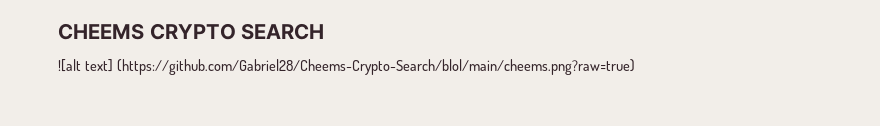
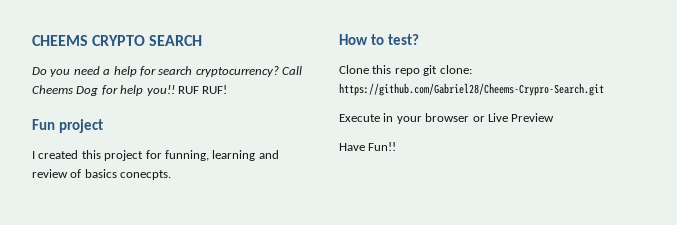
- ![alt text] (https://github.com/Gabriel28/Cheems-Crypto-Search/blol/main/cheems.png?raw=true)
+ Do you need a help for search cryptocurrency? Call Cheems Dog for help you!! RUF RUF!
+ Fun project
+ I created this project for funning, learning and review of basics conecpts.
+ How to test?
+ Clone this repo git clone: https://github.com/Gabriel28/Cheems-Crypro-Search.git
+ Execute in your browser or Live Preview
+ Have Fun!!

